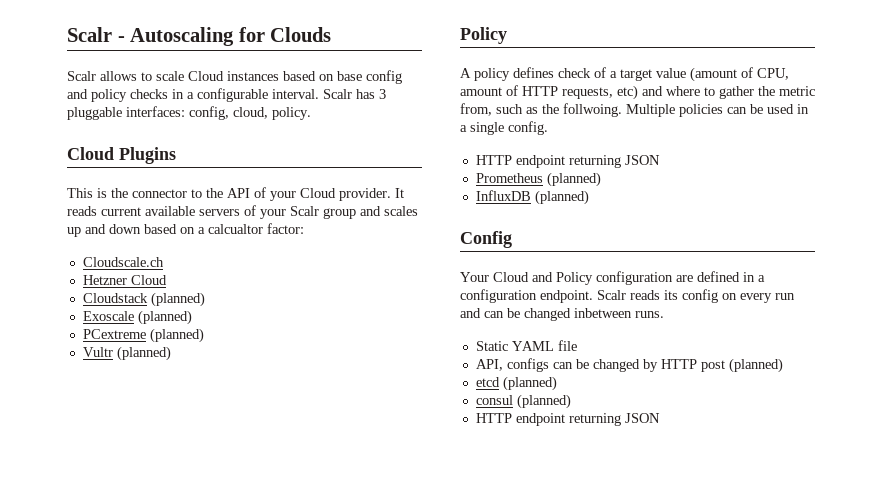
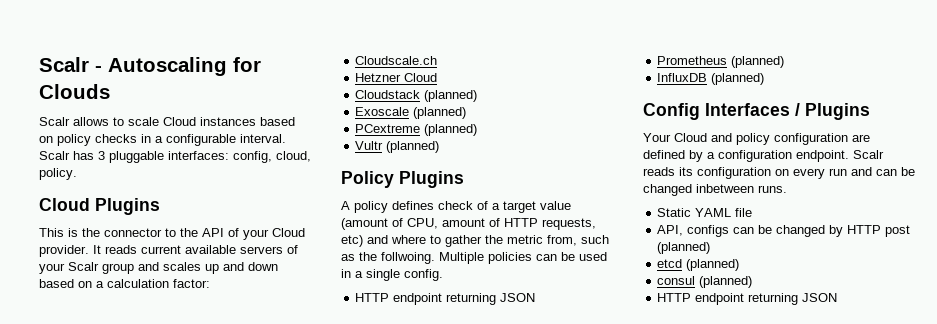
- Scalr allows to scale Cloud instances based on base config and policy checks in a configurable interval.
+ Scalr allows to scale Cloud instances based on policy checks in a configurable interval.
- It reads current available servers of your Scalr group and scales up and down based on a calcualtor factor:
+ It reads current available servers of your Scalr group and scales up and down based on a calculation factor:
  Vultr (planned)
- Policy
+ Policy Plugins
- Config
+ Config Interfaces / Plugins
- Your Cloud and Policy configuration are defined in a configuration endpoint.
+ Your Cloud and policy configuration are defined by a configuration endpoint.
- Scalr reads its config on every run and can be changed inbetween runs.
+ Scalr reads its configuration on every run and can be changed inbetween runs.

